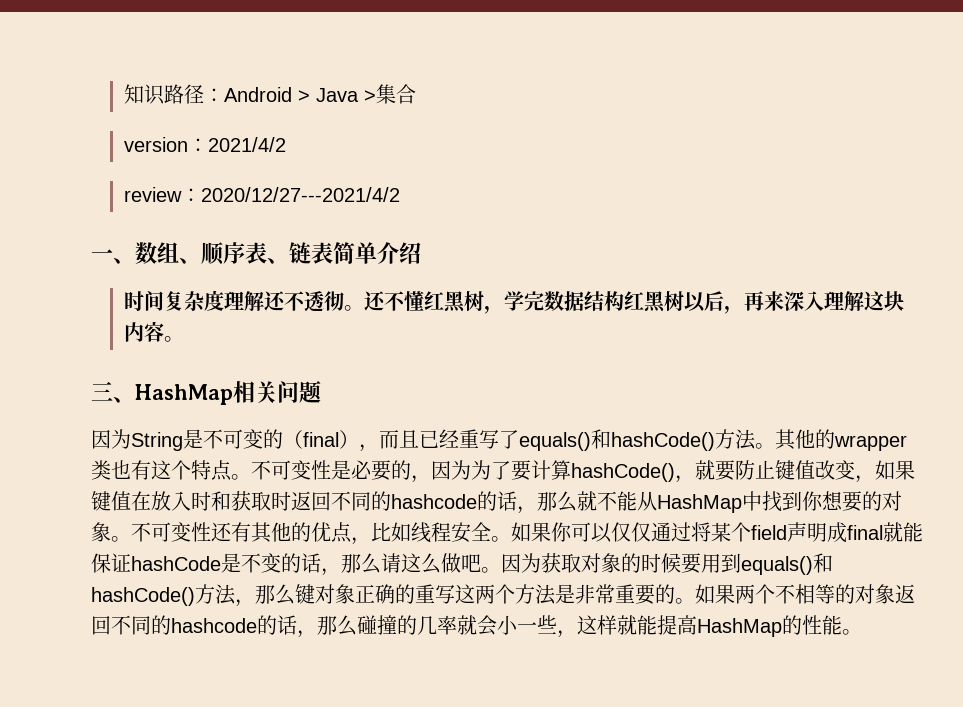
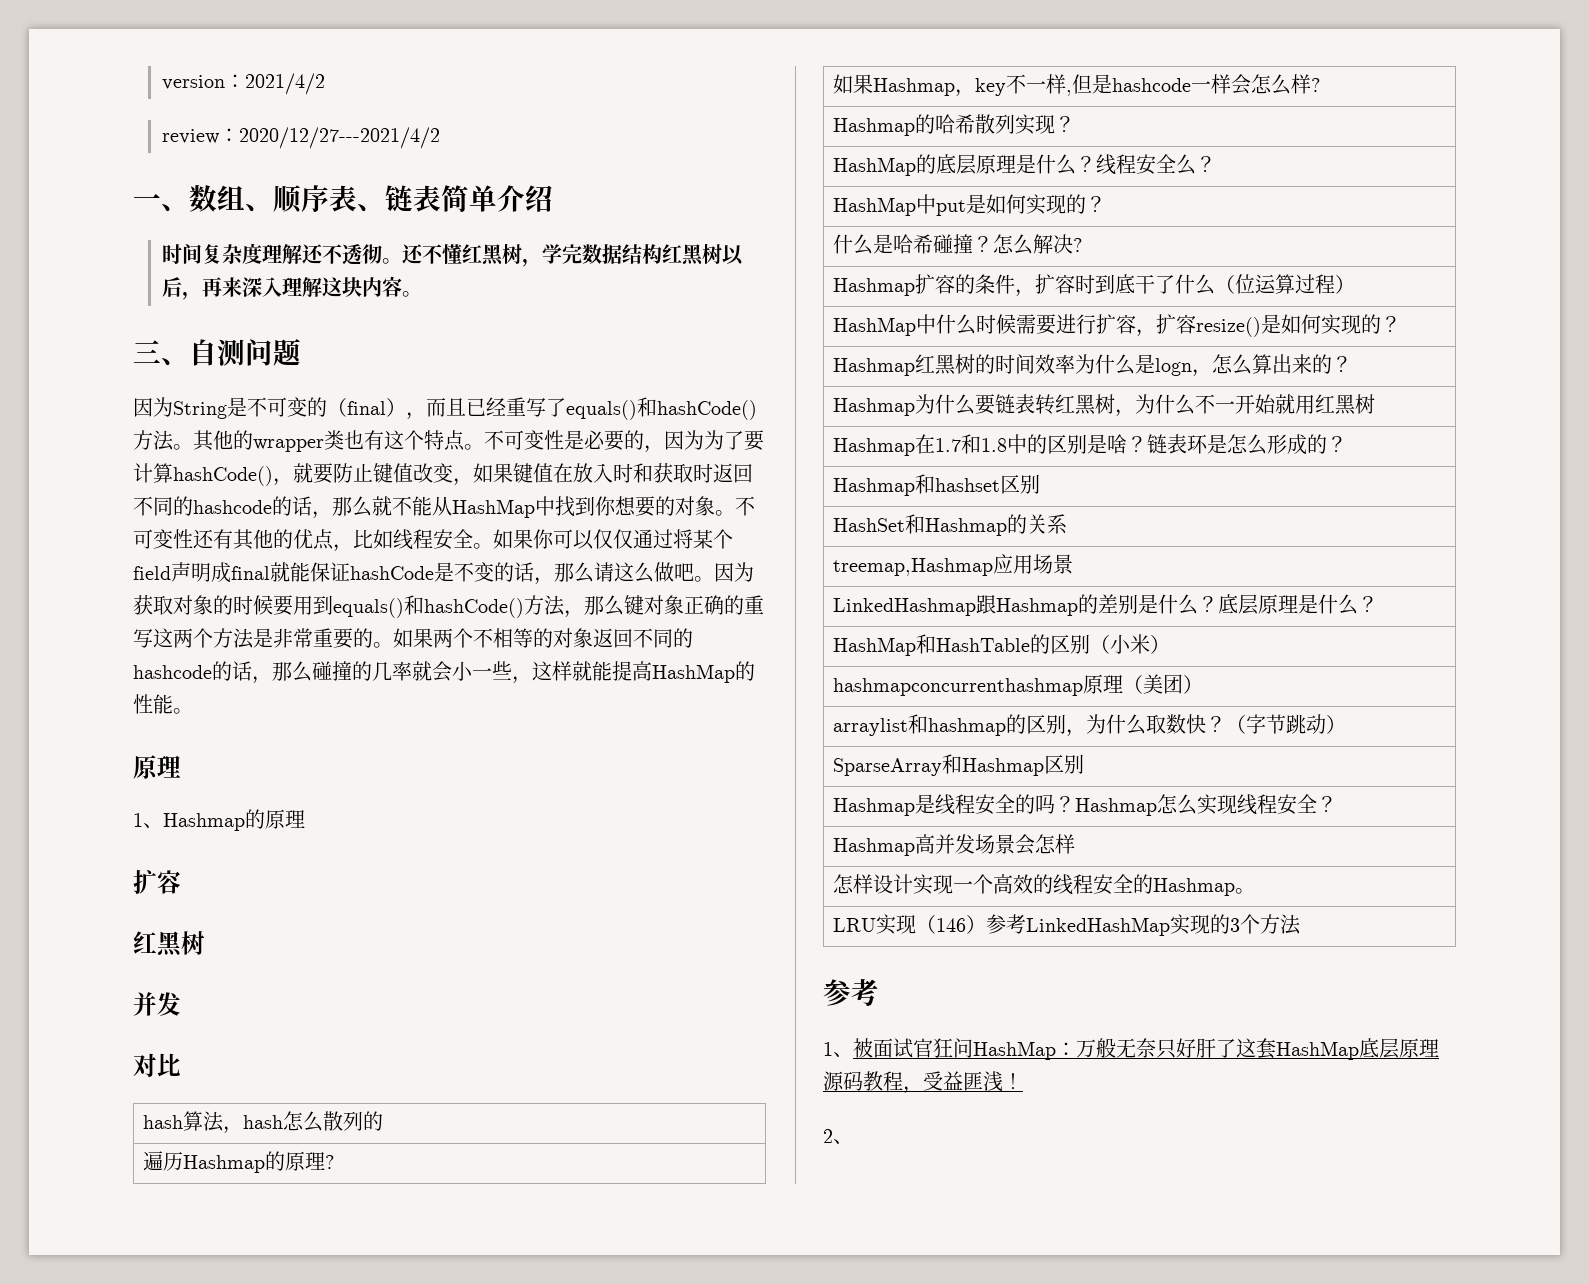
- 知识路径：Android > Java >集合
- 三、HashMap相关问题
+ 三、自测问题
  如果两个不相等的对象返回不同的hashcode的话，那么碰撞的几率就会小一些，这样就能提高HashMap的性能。
+ 原理
+ 1、Hashmap的原理
+ 扩容
+ 红黑树
+ 并发
+ 对比
+ hash算法，hash怎么散列的
+ 遍历Hashmap的原理?
+ 如果Hashmap，key不一样,但是hashcode一样会怎么样?
+ Hashmap的哈希散列实现？
+ HashMap的底层原理是什么？线程安全么？
+ HashMap中put是如何实现的？
+ 什么是哈希碰撞？怎么解决?
+ Hashmap扩容的条件，扩容时到底干了什么（位运算过程）
+ HashMap中什么时候需要进行扩容，扩容resize()是如何实现的？
+ Hashmap红黑树的时间效率为什么是logn，怎么算出来的？
+ Hashmap为什么要链表转红黑树，为什么不一开始就用红黑树
+ Hashmap在1.7和1.8中的区别是啥？链表环是怎么形成的？
+ Hashmap和hashset区别
+ HashSet和Hashmap的关系
+ treemap,Hashmap应用场景
+ LinkedHashmap跟Hashmap的差别是什么？底层原理是什么？
+ HashMap和HashTable的区别（小米）
+ hashmapconcurrenthashmap原理（美团）
+ arraylist和hashmap的区别，为什么取数快？（字节跳动）
+ SparseArray和Hashmap区别
+ Hashmap是线程安全的吗？Hashmap怎么实现线程安全？
+ Hashmap高并发场景会怎样
+ 怎样设计实现一个高效的线程安全的Hashmap。
+ LRU实现（146）参考LinkedHashMap实现的3个方法
+ 参考
+ 1、被面试官狂问HashMap：万般无奈只好肝了这套HashMap底层原理源码教程，受益匪浅！
+ 2、

